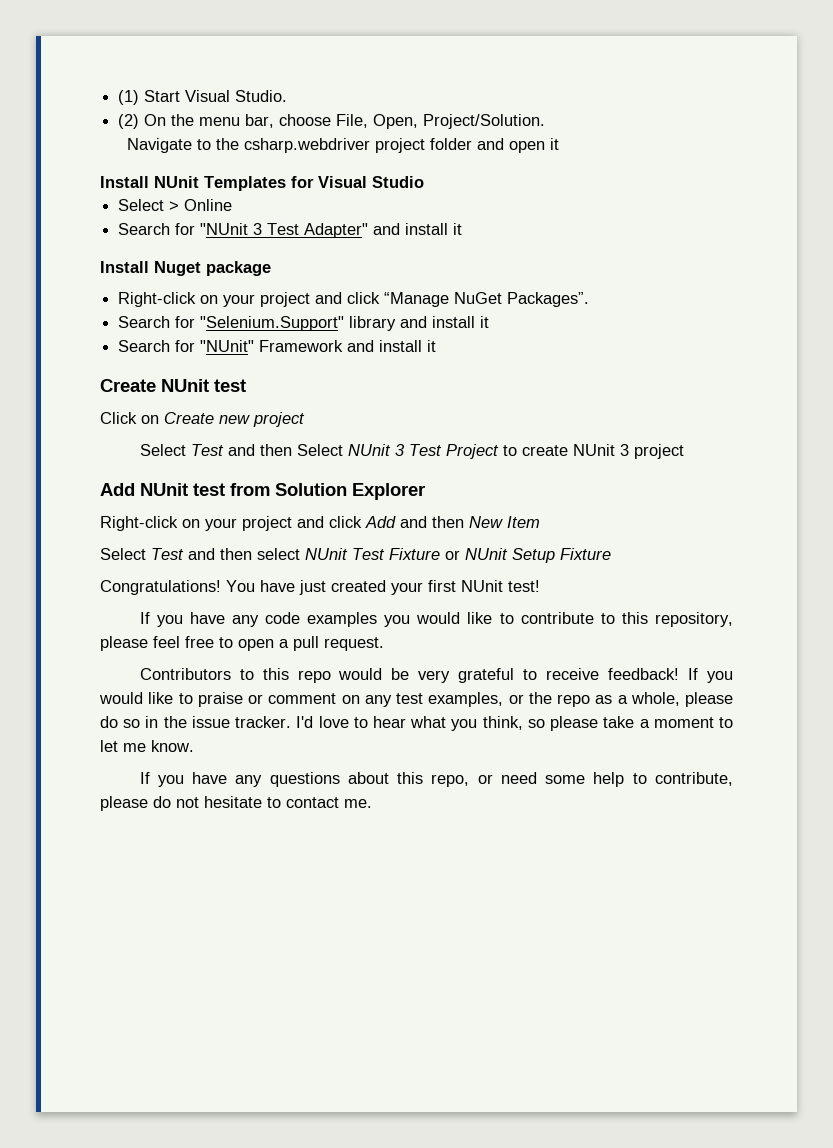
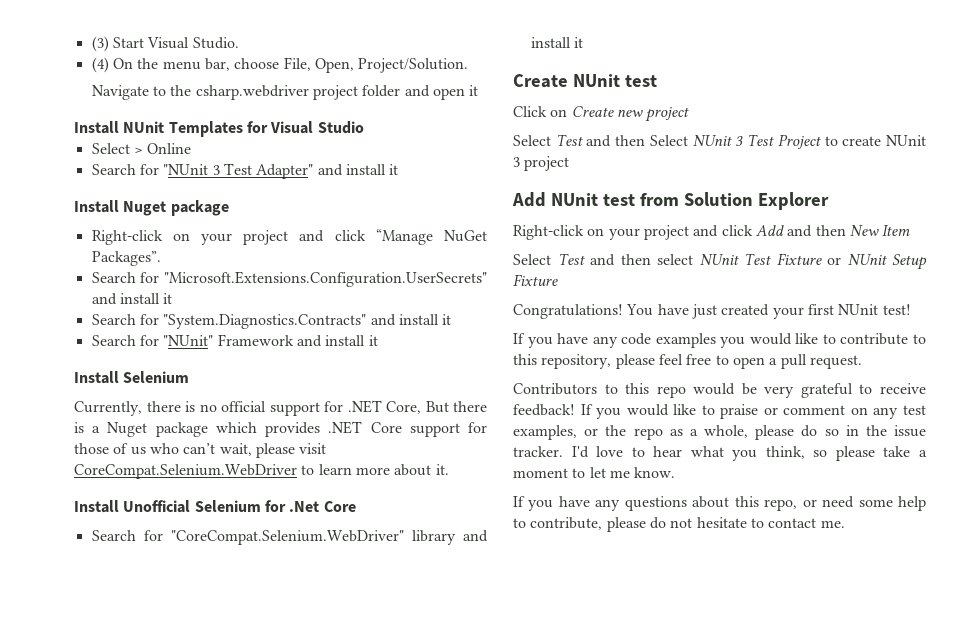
- (1) Start Visual Studio.
+ (3) Start Visual Studio.
- (2) On the menu bar, choose File, Open, Project/Solution.
+ (4) On the menu bar, choose File, Open, Project/Solution.
- Search for "Selenium.Support" library and install it
+ Search for "Microsoft.Extensions.Configuration.UserSecrets" and install it
+ Search for "System.Diagnostics.Contracts" and install it
+ Install Selenium
+ Currently, there is no official support for .NET Core, But there is a Nuget package which provides .NET Core support for those of us who can’t wait, please visit CoreCompat.Selenium.WebDriver to learn more about it.
+ Install Unofficial Selenium for .Net Core
+ Search for "CoreCompat.Selenium.WebDriver" library and install it

